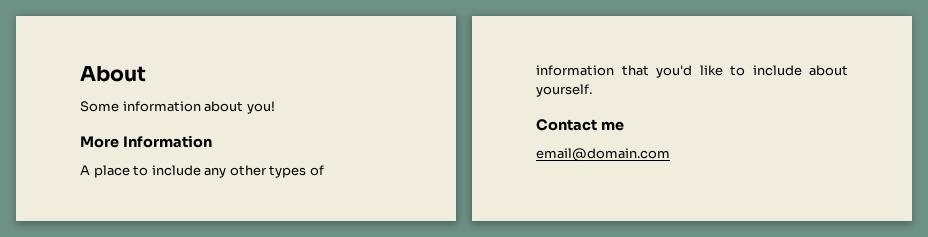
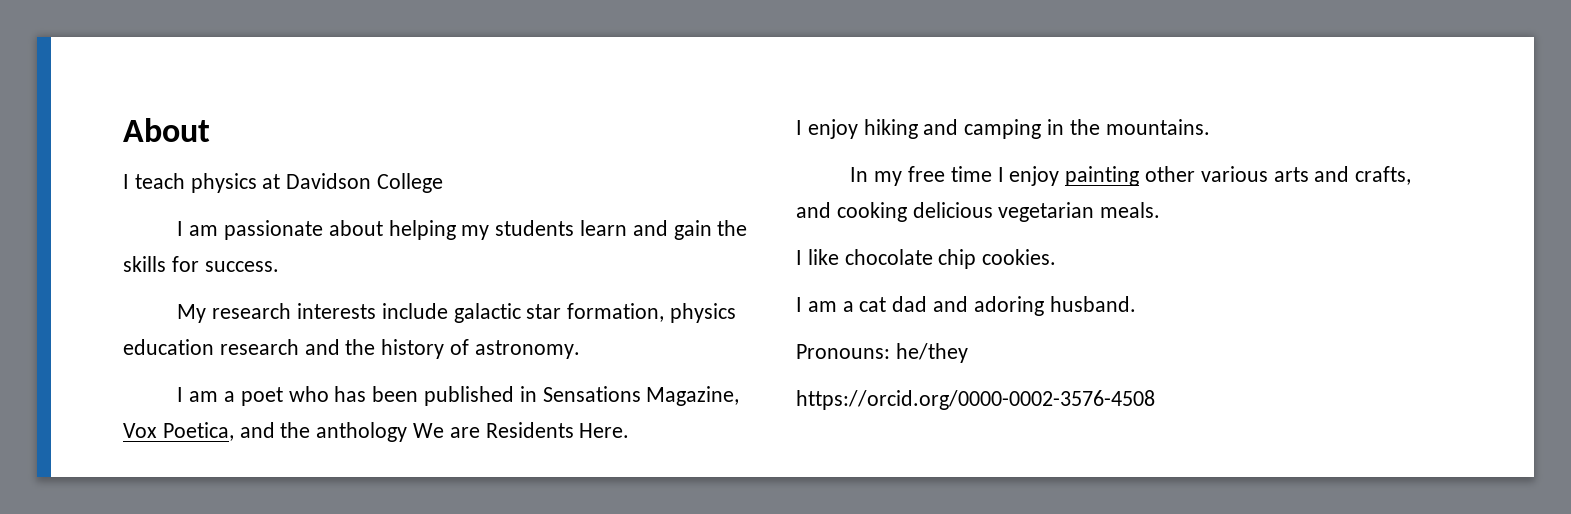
- Some information about you!
- More Information
- A place to include any other types of information that you'd like to include about yourself.
- Contact me
- email@domain.com
+ I teach physics at Davidson College
+ I am passionate about helping my students learn and gain the skills for success.
+ My research interests include galactic star formation, physics education research and the history of astronomy.
+ I am a poet who has been published in Sensations Magazine, Vox Poetica, and the anthology We are Residents Here.
+ I enjoy hiking and camping in the mountains.
+ In my free time I enjoy painting other various arts and crafts, and cooking delicious vegetarian meals.
+ I like chocolate chip cookies.
+ I am a cat dad and adoring husband.
+ Pronouns: he/they
+ https://orcid.org/0000-0002-3576-4508

